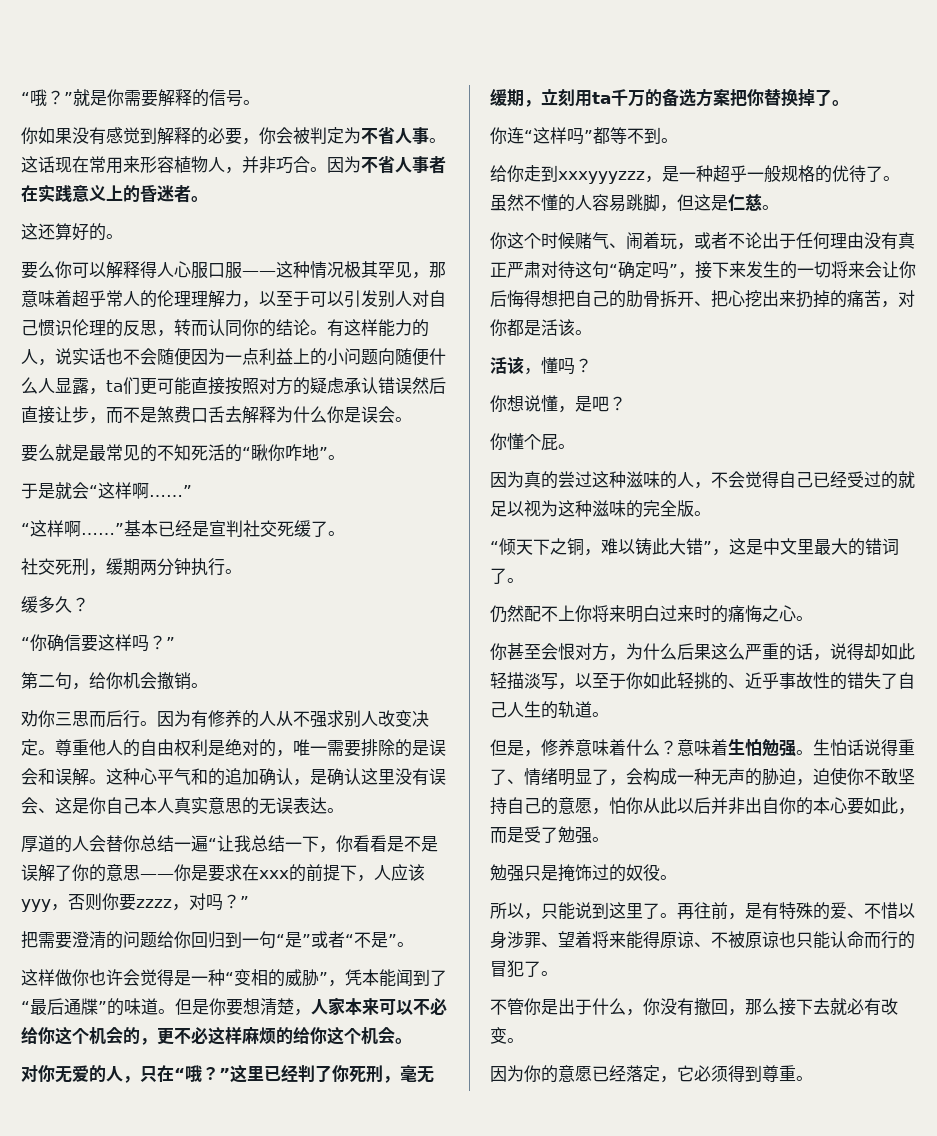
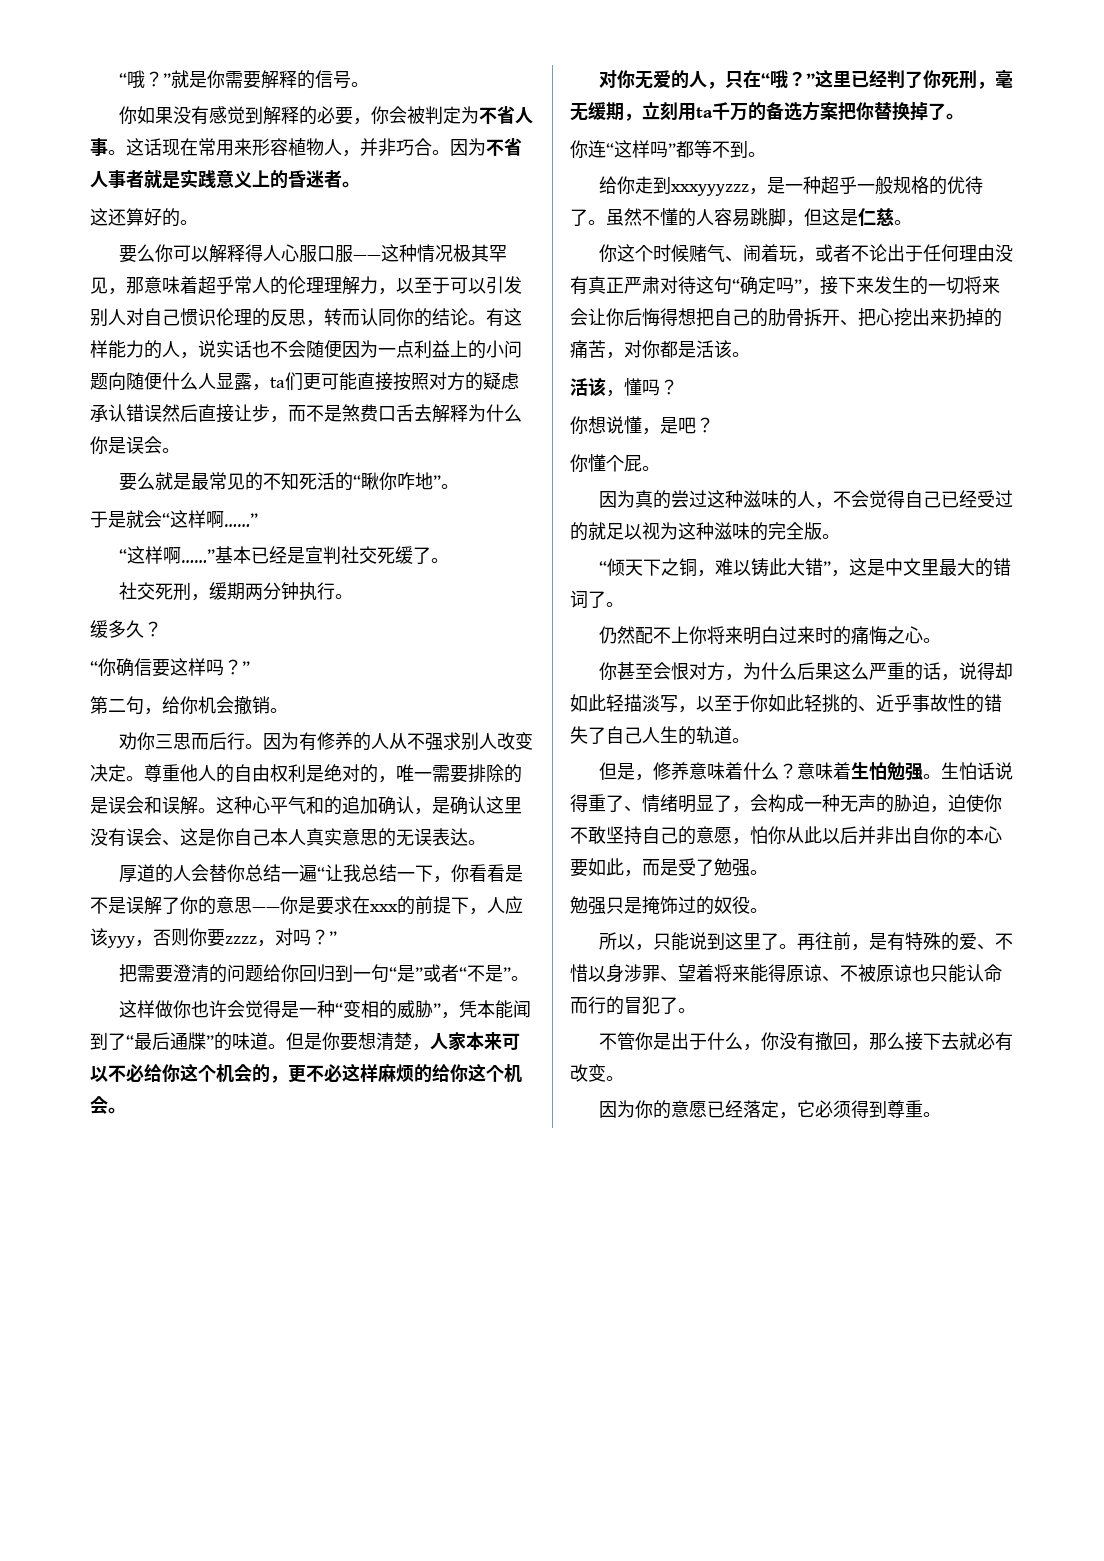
- 因为不省人事者在实践意义上的昏迷者。
+ 因为不省人事者就是实践意义上的昏迷者。

